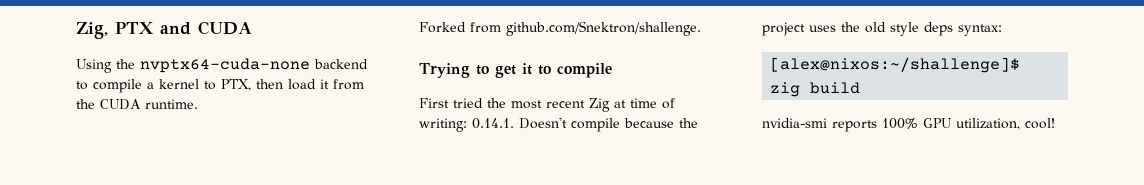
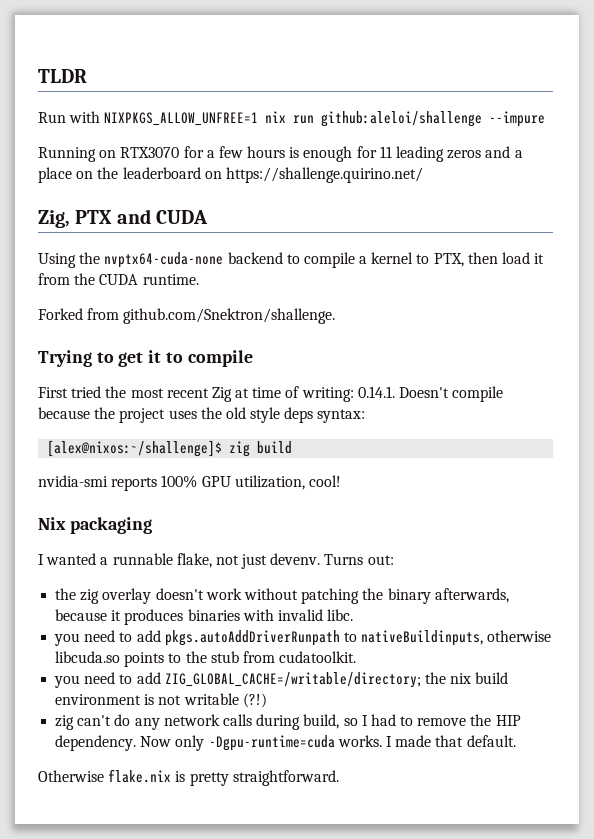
+ TLDR
+ Run with NIXPKGS_ALLOW_UNFREE=1 nix run github:aleloi/shallenge --impure
+ Running on RTX3070 for a few hours is enough for 11 leading zeros and a place on the leaderboard on https://shallenge.quirino.net/
+ Nix packaging
+ I wanted a runnable flake, not just devenv. Turns out:
+ the zig overlay doesn't work without patching the binary afterwards, because it produces binaries with invalid libc.
+ you need to add pkgs.autoAddDriverRunpath to nativeBuildinputs, otherwise libcuda.so points to the stub from cudatoolkit.
+ you need to add ZIG_GLOBAL_CACHE=/writable/directory; the nix build environment is not writable (?!)
+ zig can't do any network calls during build, so I had to remove the HIP dependency. Now only -Dgpu-runtime=cuda works. I made that default.
+ Otherwise flake.nix is pretty straightforward.

